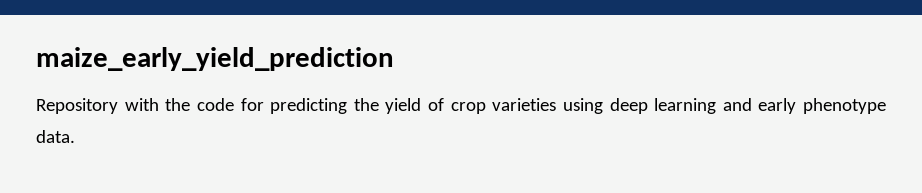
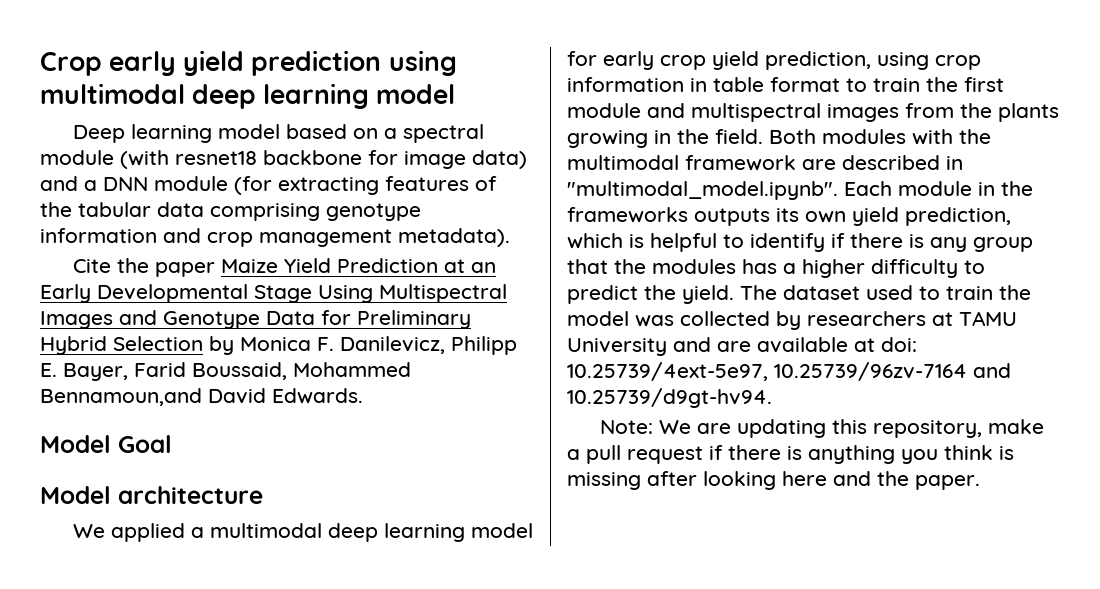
- maize_early_yield_prediction
- Repository with the code for predicting the yield of crop varieties using deep learning and early phenotype data.
+ Crop early yield prediction using multimodal deep learning model
+ Deep learning model based on a spectral module (with resnet18 backbone for image data) and a DNN module (for extracting features of the tabular data comprising genotype information and crop management metadata).
+ Cite the paper Maize Yield Prediction at an Early Developmental Stage Using Multispectral Images and Genotype Data for Preliminary Hybrid Selection by Monica F. Danilevicz, Philipp E. Bayer, Farid Boussaid, Mohammed Bennamoun,and David Edwards.
+ Model Goal
+ Model architecture
+ We applied a multimodal deep learning model for early crop yield prediction, using crop information in table format to train the first module and multispectral images from the plants growing in the field. Both modules with the multimodal framework are described in "multimodal_model.ipynb". Each module in the frameworks outputs its own yield prediction, which is helpful to identify if there is any group that the modules has a higher difficulty to predict the yield. The dataset used to train the model was collected by researchers at TAMU University and are available at doi: 10.25739/4ext-5e97, 10.25739/96zv-7164 and 10.25739/d9gt-hv94.
+ Note: We are updating this repository, make a pull request if there is anything you think is missing after looking here and the paper.

